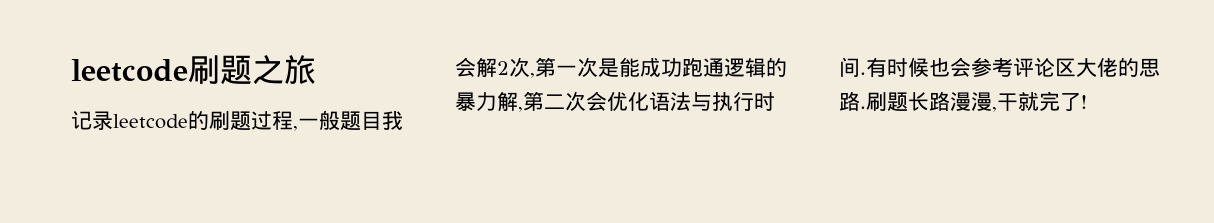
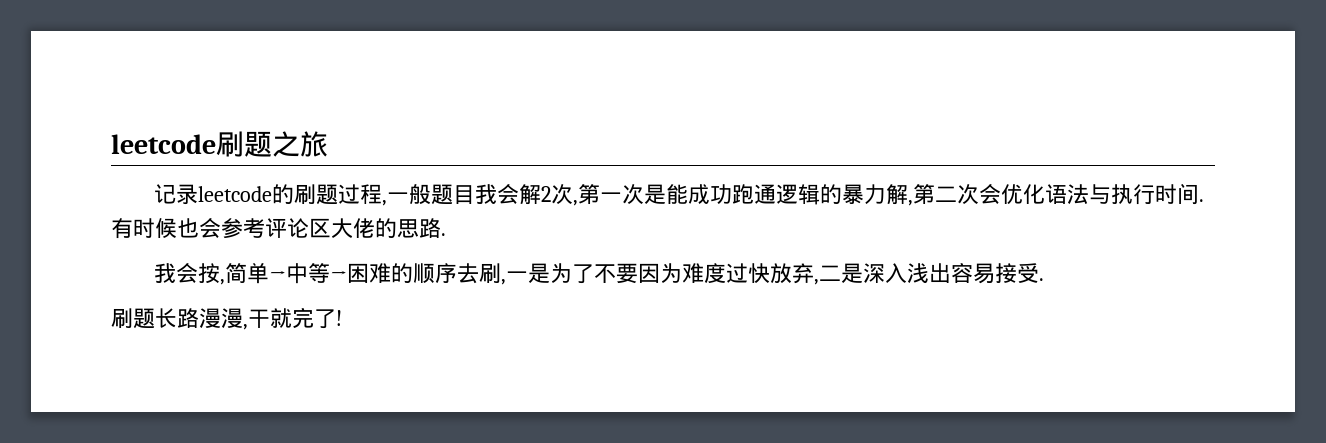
- 有时候也会参考评论区大佬的思路.刷题长路漫漫,干就完了!
+ 有时候也会参考评论区大佬的思路.
+ 我会按,简单→中等→困难的顺序去刷,一是为了不要因为难度过快放弃,二是深入浅出容易接受.
+ 刷题长路漫漫,干就完了!

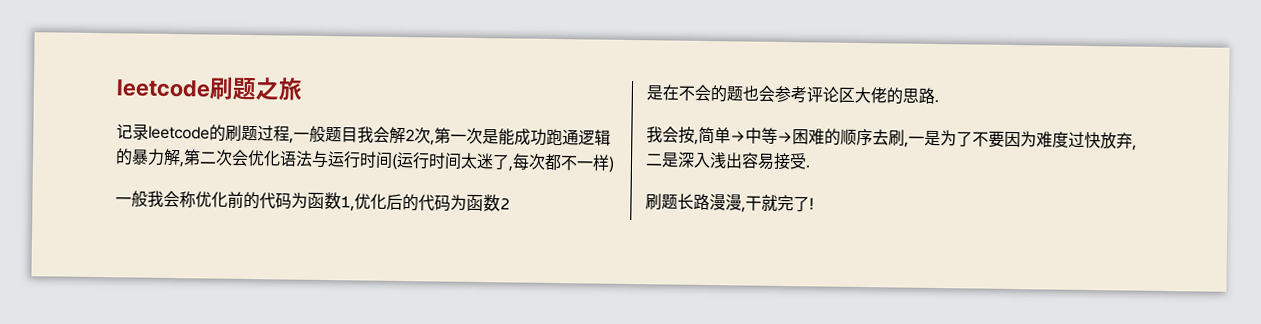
- 记录leetcode的刷题过程,一般题目我会解2次,第一次是能成功跑通逻辑的暴力解,第二次会优化语法与执行时间.有时候也会参考评论区大佬的思路.
+ 记录leetcode的刷题过程,一般题目我会解2次,第一次是能成功跑通逻辑的暴力解,第二次会优化语法与运行时间(运行时间太迷了,每次都不一样)
+ 一般我会称优化前的代码为函数1,优化后的代码为函数2
+ 是在不会的题也会参考评论区大佬的思路.

